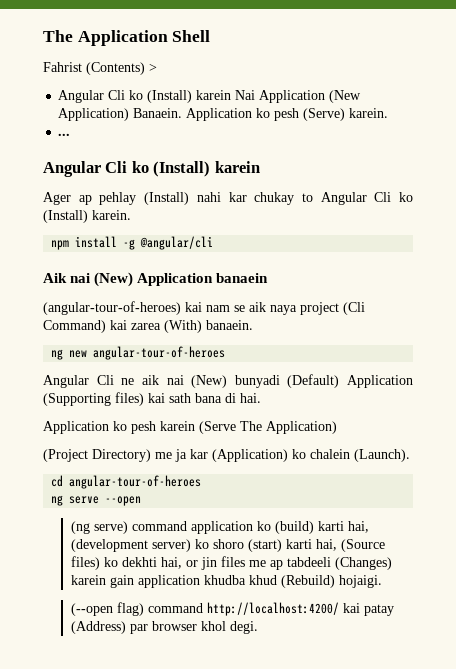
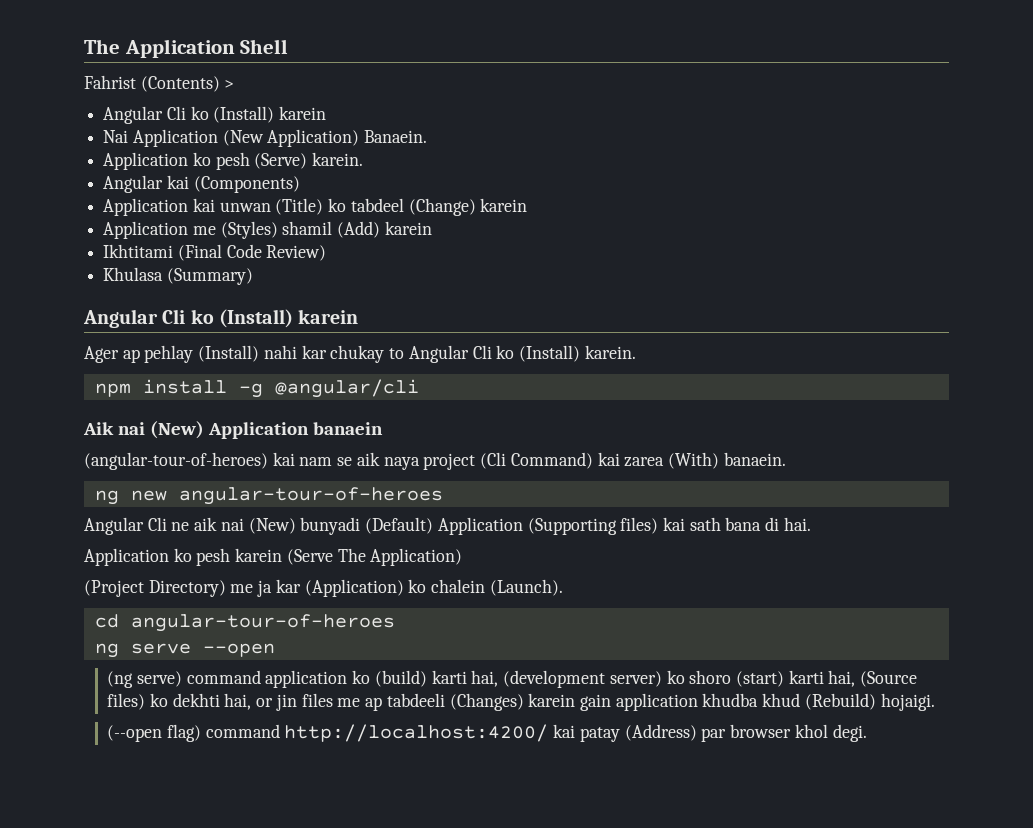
  Fahrist (Contents) >
- Angular Cli ko (Install) karein Nai Application (New Application) Banaein. Application ko pesh (Serve) karein.
+ Angular Cli ko (Install) karein
+ Nai Application (New Application) Banaein.
+ Application ko pesh (Serve) karein.
- ...
+ Angular kai (Components)
+ Application kai unwan (Title) ko tabdeel (Change) karein
+ Application me (Styles) shamil (Add) karein
+ Ikhtitami (Final Code Review)
+ Khulasa (Summary)

